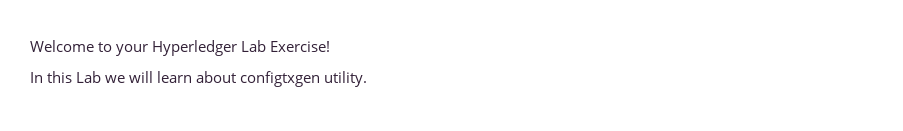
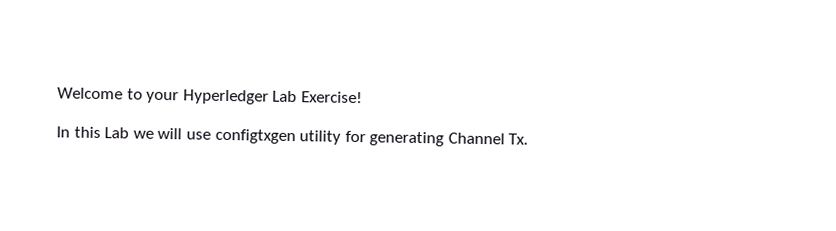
- In this Lab we will learn about configtxgen utility.
+ In this Lab we will use configtxgen utility for generating Channel Tx.

